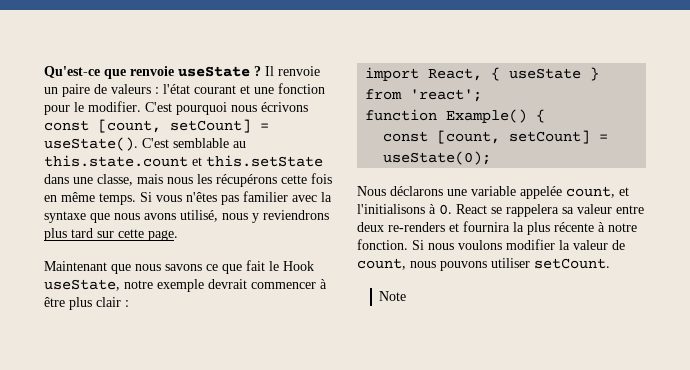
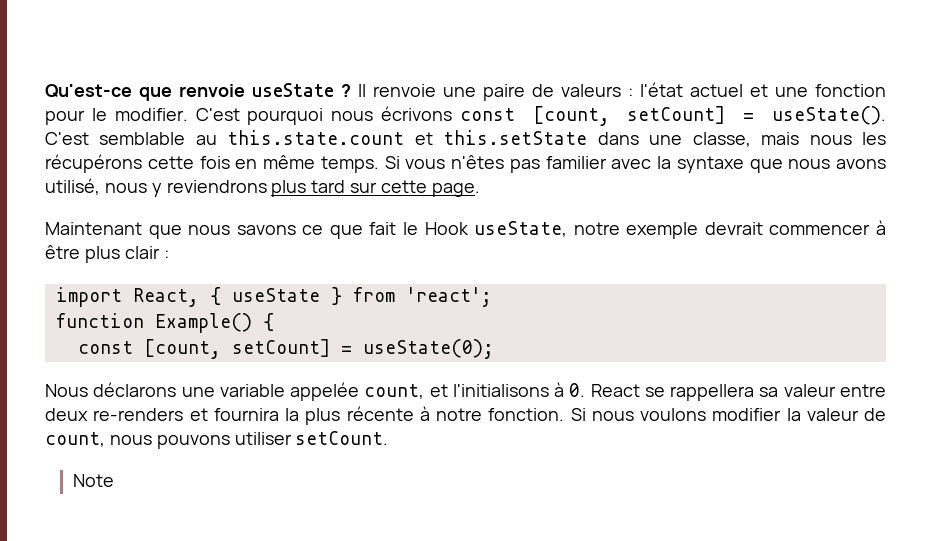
- Il renvoie un paire de valeurs : l'état courant et une fonction pour le modifier.
+ Il renvoie une paire de valeurs : l'état actuel et une fonction pour le modifier.
- Nous déclarons une variable appelée count, et l'initialisons à 0. React se rappelera sa valeur entre deux re-renders et fournira la plus récente à notre fonction.
+ Nous déclarons une variable appelée count, et l'initialisons à 0. React se rappellera sa valeur entre deux re-renders et fournira la plus récente à notre fonction.

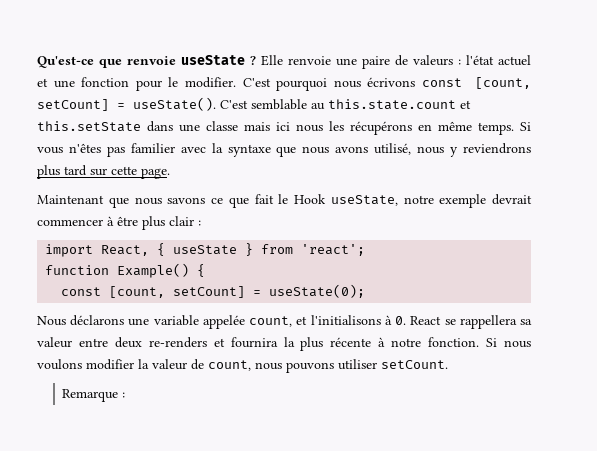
- Il renvoie une paire de valeurs : l'état actuel et une fonction pour le modifier.
+ Elle renvoie une paire de valeurs : l'état actuel et une fonction pour le modifier.
- C'est semblable au this.state.count et this.setState dans une classe, mais nous les récupérons cette fois en même temps.
+ C'est semblable au this.state.count et this.setState dans une classe mais ici nous les récupérons en même temps.
- Note
+ Remarque :

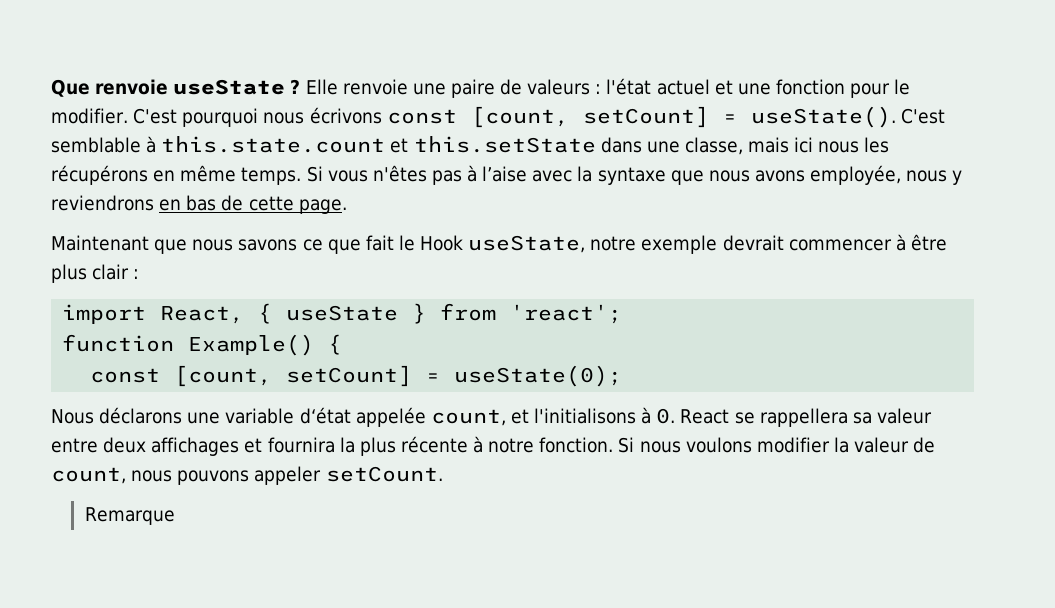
- Qu'est-ce que renvoie useState ?
+ Que renvoie useState ?
- C'est semblable au this.state.count et this.setState dans une classe mais ici nous les récupérons en même temps.
+ C'est semblable à this.state.count et this.setState dans une classe, mais ici nous les récupérons en même temps.
- Si vous n'êtes pas familier avec la syntaxe que nous avons utilisé, nous y reviendrons plus tard sur cette page.
+ Si vous n'êtes pas à l’aise avec la syntaxe que nous avons employée, nous y reviendrons en bas de cette page.
- Nous déclarons une variable appelée count, et l'initialisons à 0. React se rappellera sa valeur entre deux re-renders et fournira la plus récente à notre fonction.
+ Nous déclarons une variable d‘état appelée count, et l'initialisons à 0. React se rappellera sa valeur entre deux affichages et fournira la plus récente à notre fonction.
- Si nous voulons modifier la valeur de count, nous pouvons utiliser setCount.
+ Si nous voulons modifier la valeur de count, nous pouvons appeler setCount.
- Remarque :
+ Remarque

